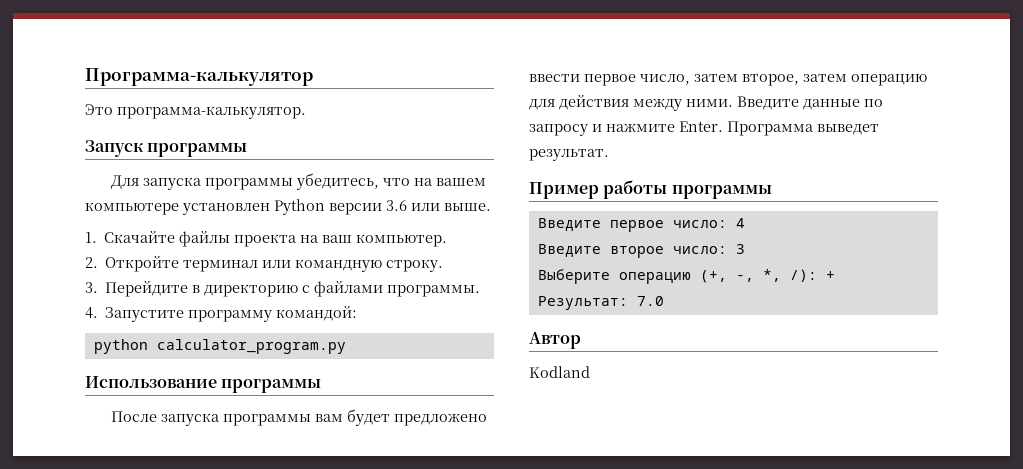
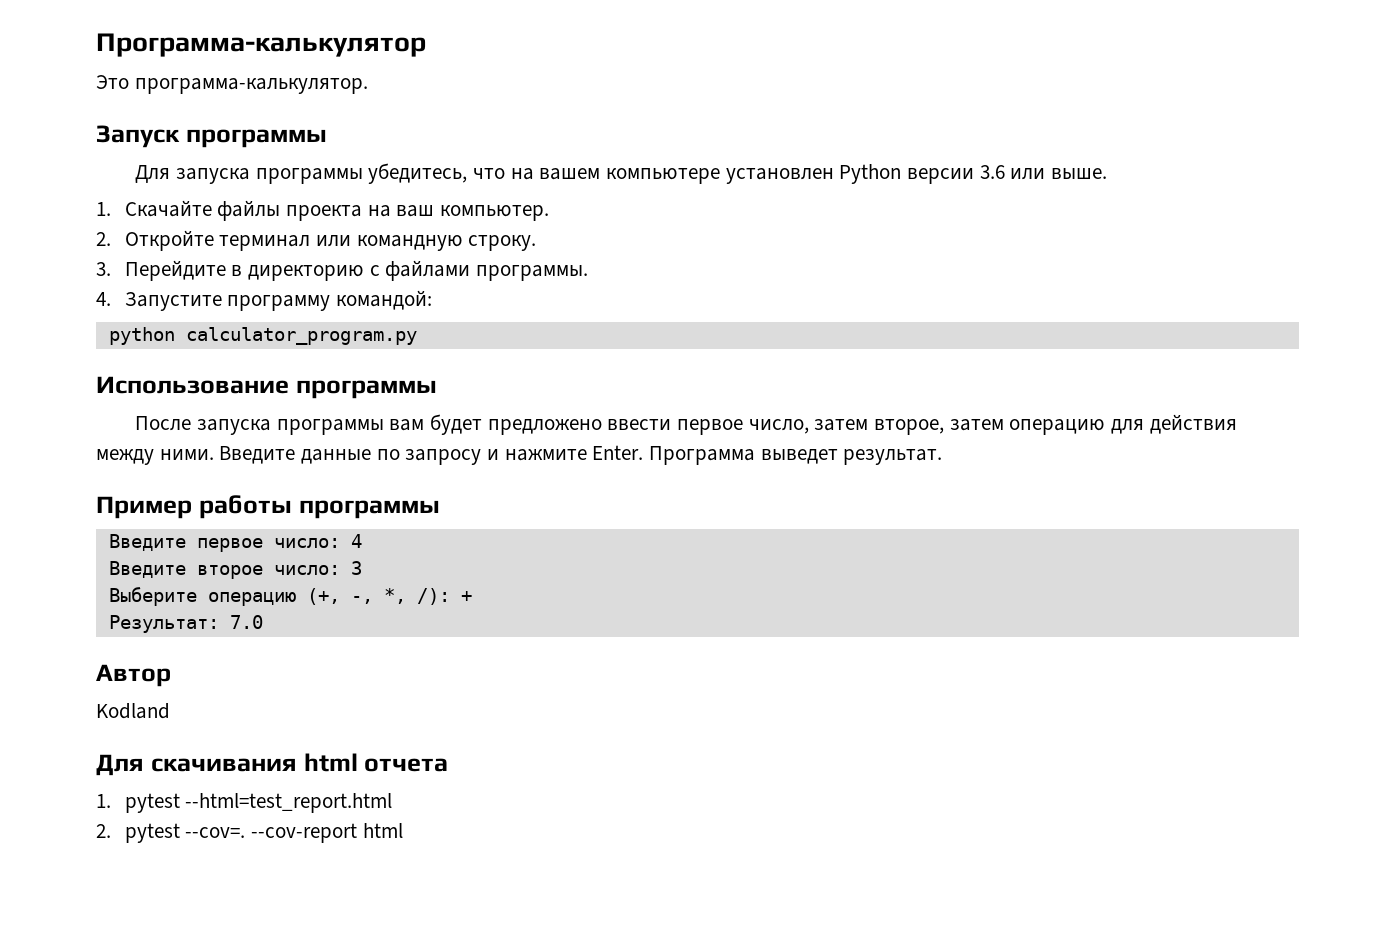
+ Для скачивания html отчета
+ 1. pytest --html=test_report.html
+ 2. pytest --cov=. --cov-report html

